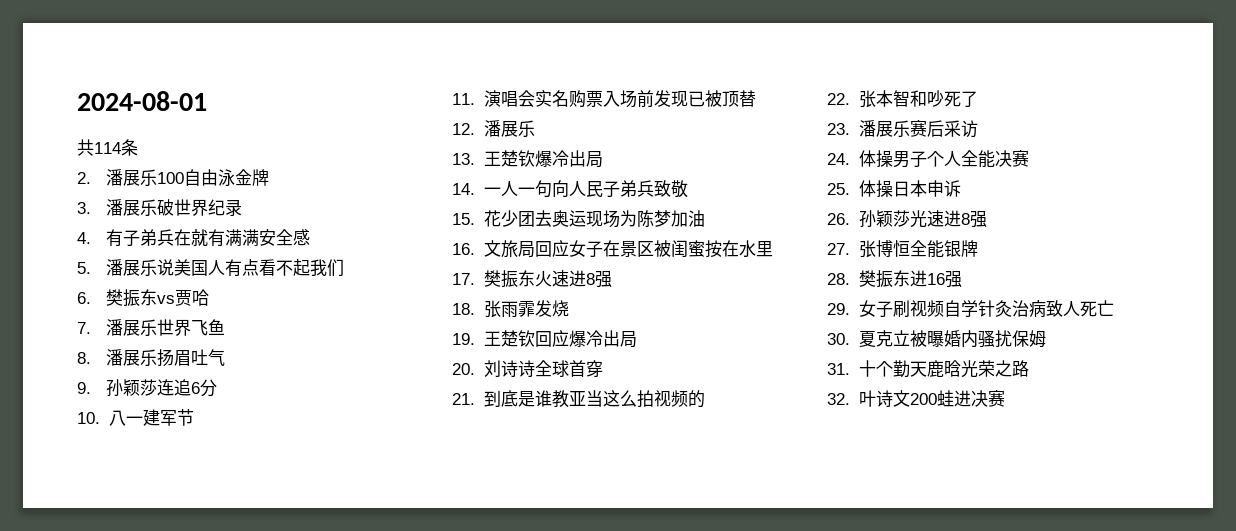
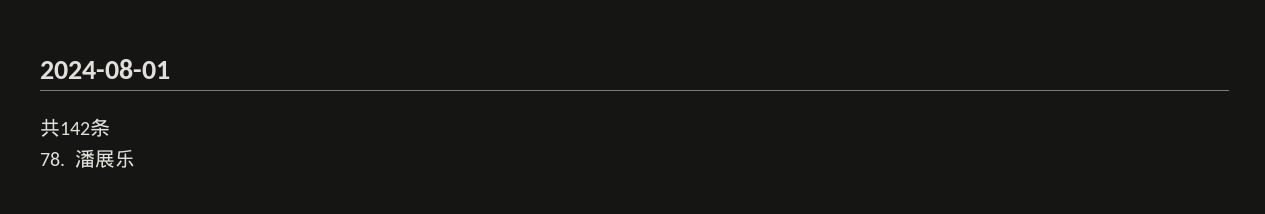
- 共114条
+ 共142条
- 2.潘展乐100自由泳金牌
- 3.潘展乐破世界纪录
- 4.有子弟兵在就有满满安全感
- 5.潘展乐说美国人有点看不起我们
- 6.樊振东vs贾哈
- 7.潘展乐世界飞鱼
- 8.潘展乐扬眉吐气
- 9.孙颖莎连追6分
- 10.八一建军节
- 11.演唱会实名购票入场前发现已被顶替
- 12.潘展乐
- 13.王楚钦爆冷出局
- 14.一人一句向人民子弟兵致敬
- 15.花少团去奥运现场为陈梦加油
- 16.文旅局回应女子在景区被闺蜜按在水里
- 17.樊振东火速进8强
- 18.张雨霏发烧
- 19.王楚钦回应爆冷出局
- 20.刘诗诗全球首穿
- 21.到底是谁教亚当这么拍视频的
- 22.张本智和吵死了
- 23.潘展乐赛后采访
- 24.体操男子个人全能决赛
- 25.体操日本申诉
- 26.孙颖莎光速进8强
- 27.张博恒全能银牌
- 28.樊振东进16强
- 29.女子刷视频自学针灸治病致人死亡
- 30.夏克立被曝婚内骚扰保姆
- 31.十个勤天鹿晗光荣之路
- 32.叶诗文200蛙进决赛
+ 78.潘展乐

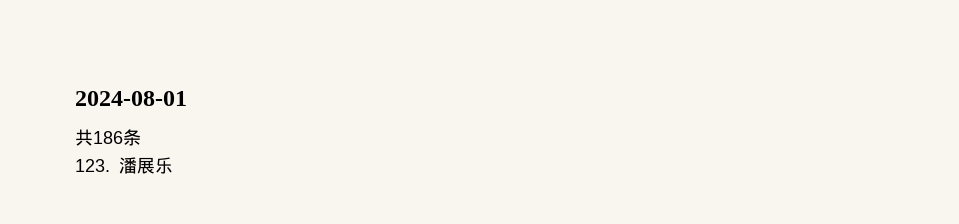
- 共142条
+ 共186条
- 78.潘展乐
+ 123.潘展乐

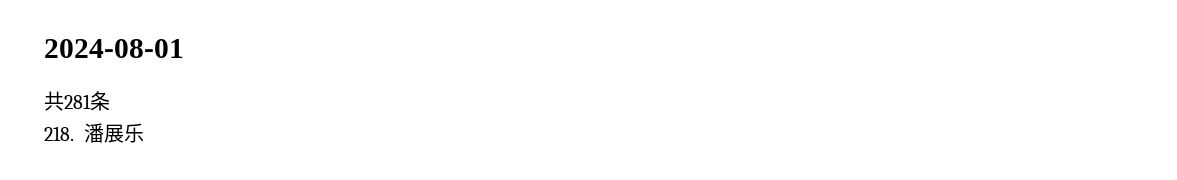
- 共186条
+ 共281条
- 123.潘展乐
+ 218.潘展乐

